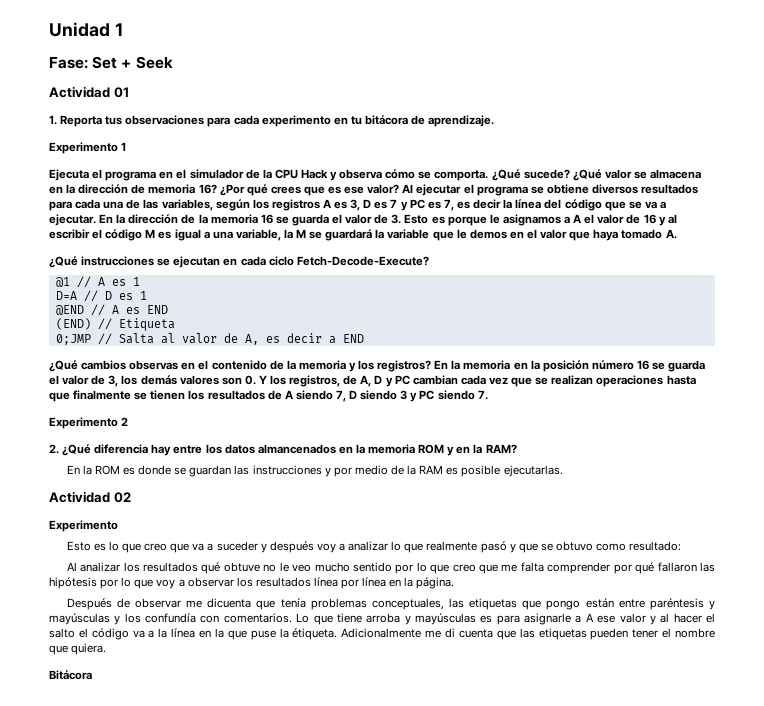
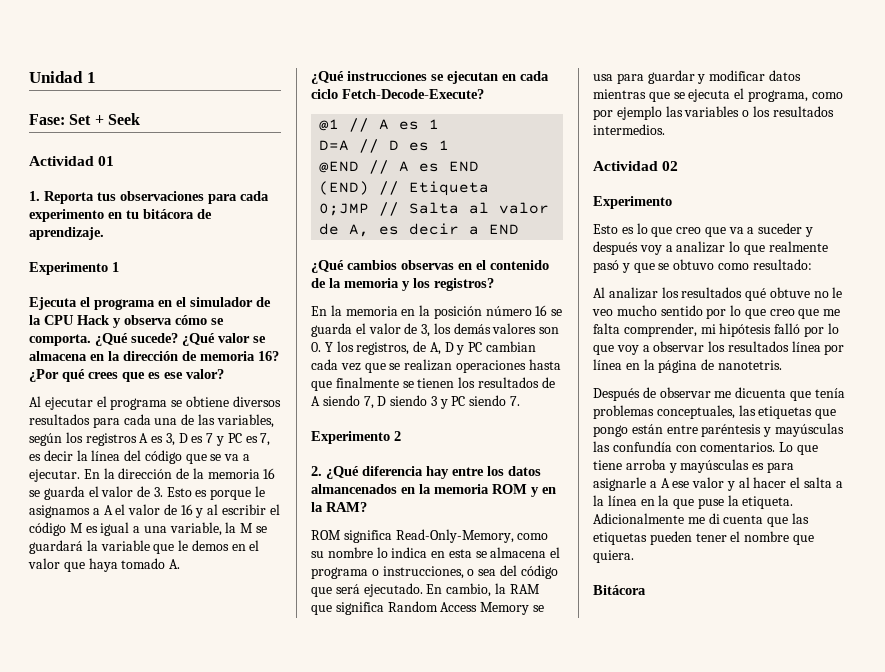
- ¿Por qué crees que es ese valor? Al ejecutar el programa se obtiene diversos resultados para cada una de las variables, según los registros A es 3, D es 7 y PC es 7, es decir la línea del código que se va a ejecutar.
+ ¿Por qué crees que es ese valor?
+ Al ejecutar el programa se obtiene diversos resultados para cada una de las variables, según los registros A es 3, D es 7 y PC es 7, es decir la línea del código que se va a ejecutar.
- ¿Qué cambios observas en el contenido de la memoria y los registros? En la memoria en la posición número 16 se guarda el valor de 3, los demás valores son 0. Y los registros, de A, D y PC cambian cada vez que se realizan operaciones hasta que finalmente se tienen los resultados de A siendo 7, D siendo 3 y PC siendo 7.
+ ¿Qué cambios observas en el contenido de la memoria y los registros?
+ En la memoria en la posición número 16 se guarda el valor de 3, los demás valores son 0. Y los registros, de A, D y PC cambian cada vez que se realizan operaciones hasta que finalmente se tienen los resultados de A siendo 7, D siendo 3 y PC siendo 7.
- En la ROM es donde se guardan las instrucciones y por medio de la RAM es posible ejecutarlas.
+ ROM significa Read-Only-Memory, como su nombre lo indica en esta se almacena el programa o instrucciones, o sea del código que será ejecutado. En cambio, la RAM que significa Random Access Memory se usa para guardar y modificar datos mientras que se ejecuta el programa, como por ejemplo las variables o los resultados intermedios.
- Al analizar los resultados qué obtuve no le veo mucho sentido por lo que creo que me falta comprender por qué fallaron las hipótesis por lo que voy a observar los resultados línea por línea en la página.
+ Al analizar los resultados qué obtuve no le veo mucho sentido por lo que creo que me falta comprender, mi hipótesis falló por lo que voy a observar los resultados línea por línea en la página de nanotetris.
- Después de observar me dicuenta que tenía problemas conceptuales, las etiquetas que pongo están entre paréntesis y mayúsculas y los confundía con comentarios.
+ Después de observar me dicuenta que tenía problemas conceptuales, las etiquetas que pongo están entre paréntesis y mayúsculas las confundía con comentarios.
- Lo que tiene arroba y mayúsculas es para asignarle a A ese valor y al hacer el salto el código va a la línea en la que puse la étiqueta.
+ Lo que tiene arroba y mayúsculas es para asignarle a A ese valor y al hacer el salta a la línea en la que puse la etiqueta.

